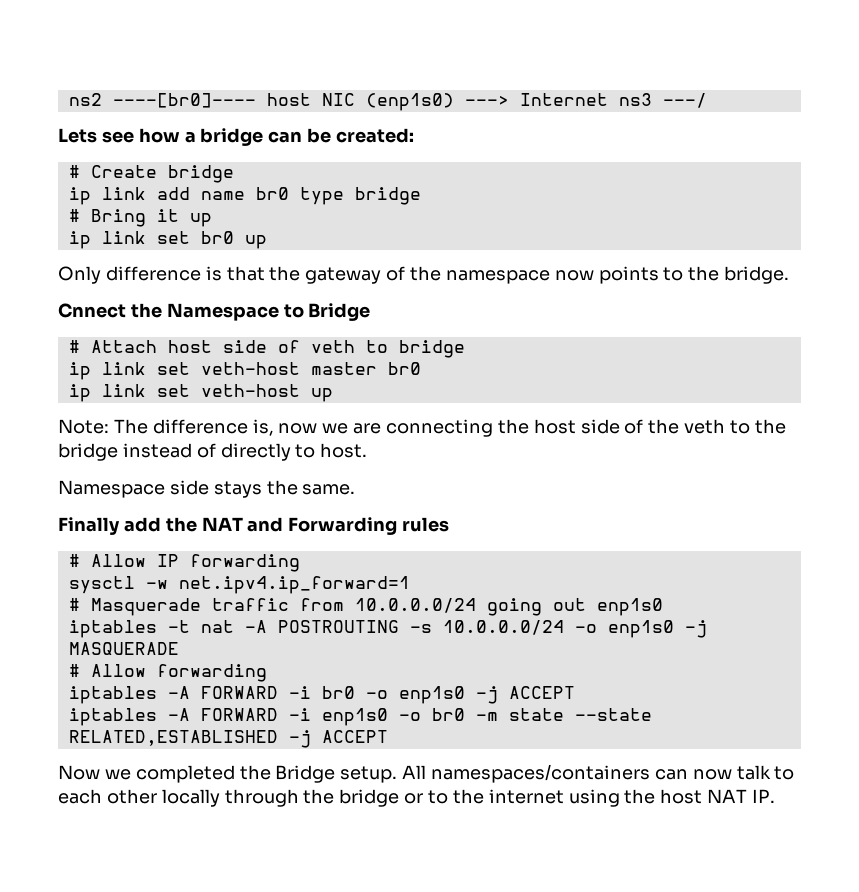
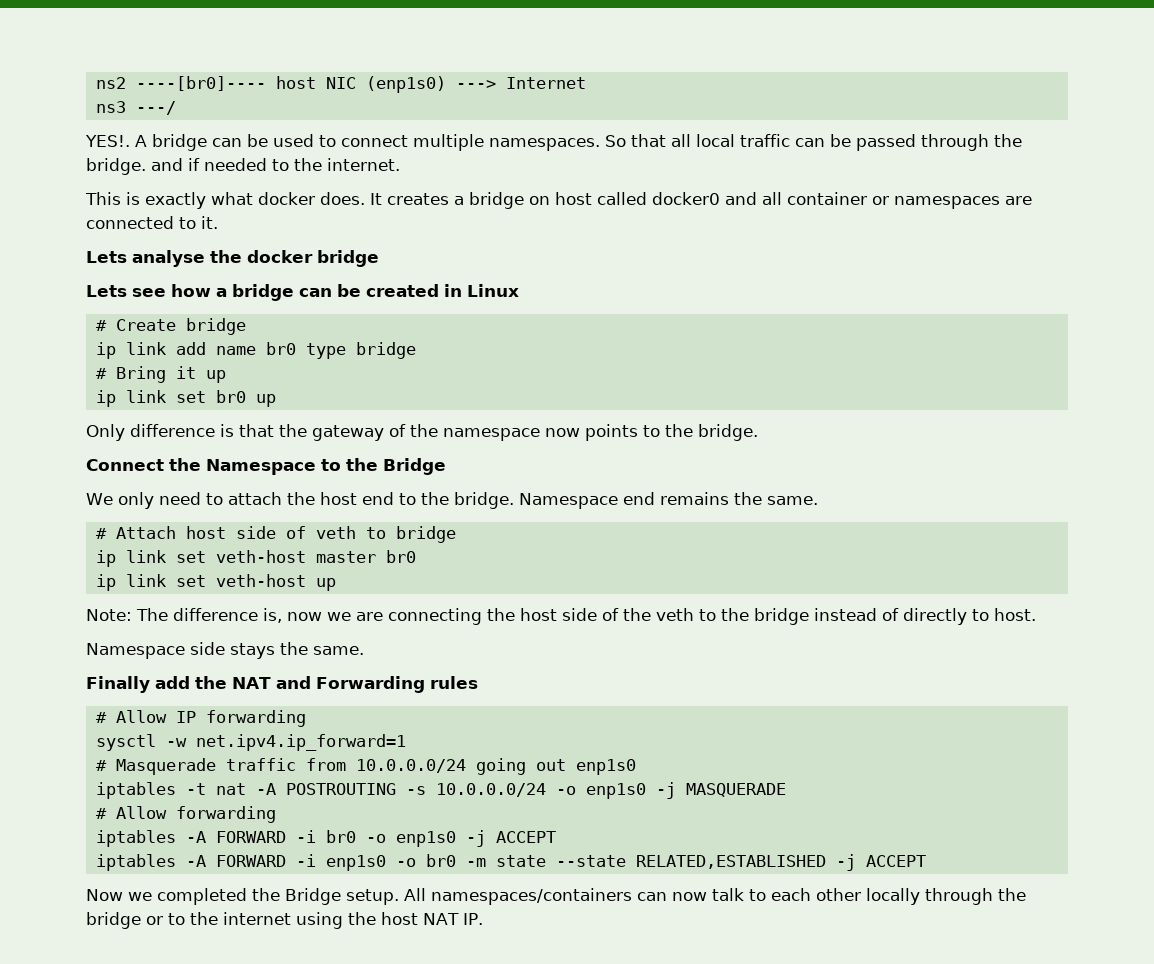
- ns2 ----[br0]---- host NIC (enp1s0) ---> Internet ns3 ---/
+ ns2 ----[br0]---- host NIC (enp1s0) ---> Internet
+ ns3 ---/
+ YES!. A bridge can be used to connect multiple namespaces. So that all local traffic can be passed through the bridge. and if needed to the internet.
+ This is exactly what docker does. It creates a bridge on host called docker0 and all container or namespaces are connected to it.
+ Lets analyse the docker bridge
- Lets see how a bridge can be created:
+ Lets see how a bridge can be created in Linux
- Cnnect the Namespace to Bridge
+ Connect the Namespace to the Bridge
+ We only need to attach the host end to the bridge. Namespace end remains the same.

